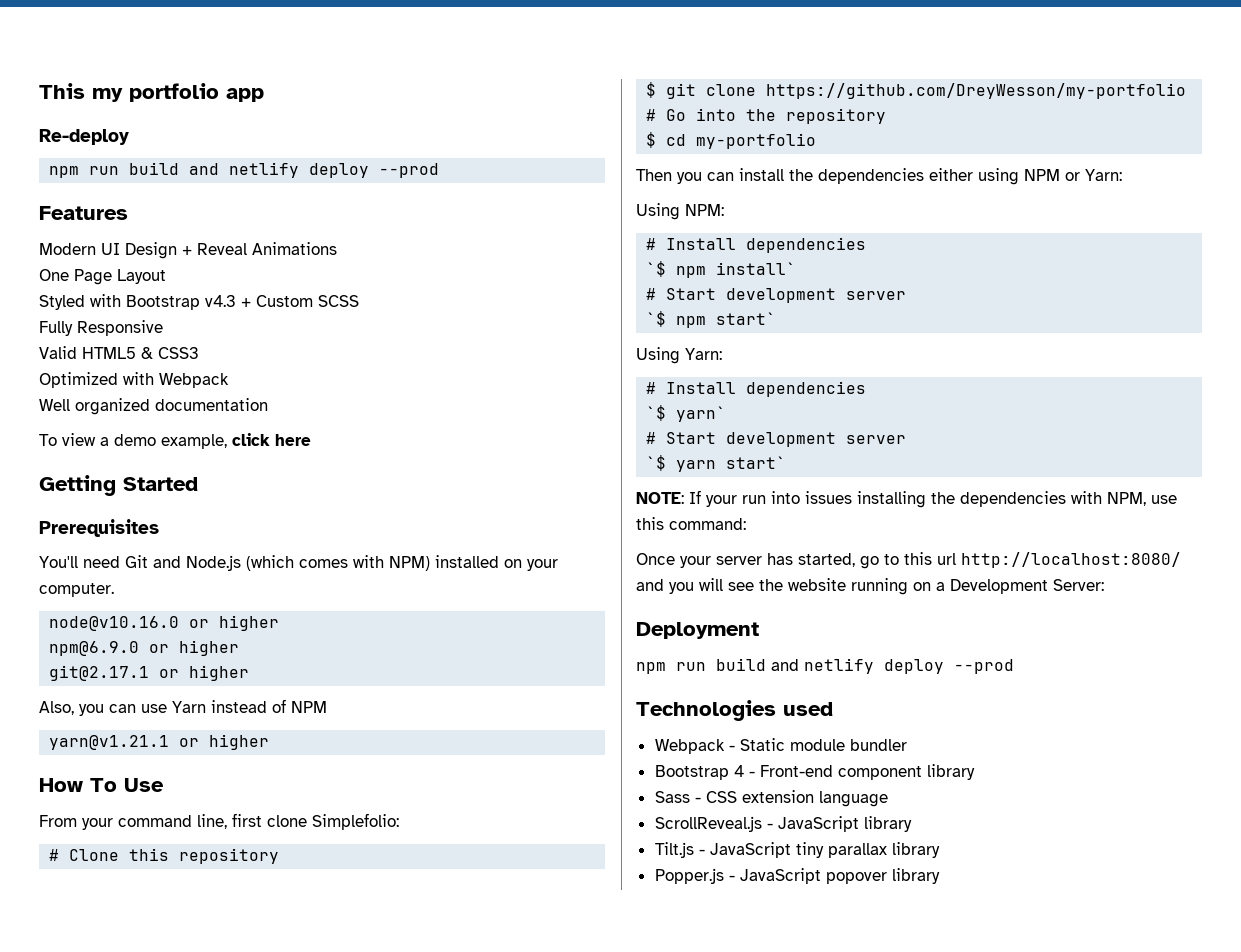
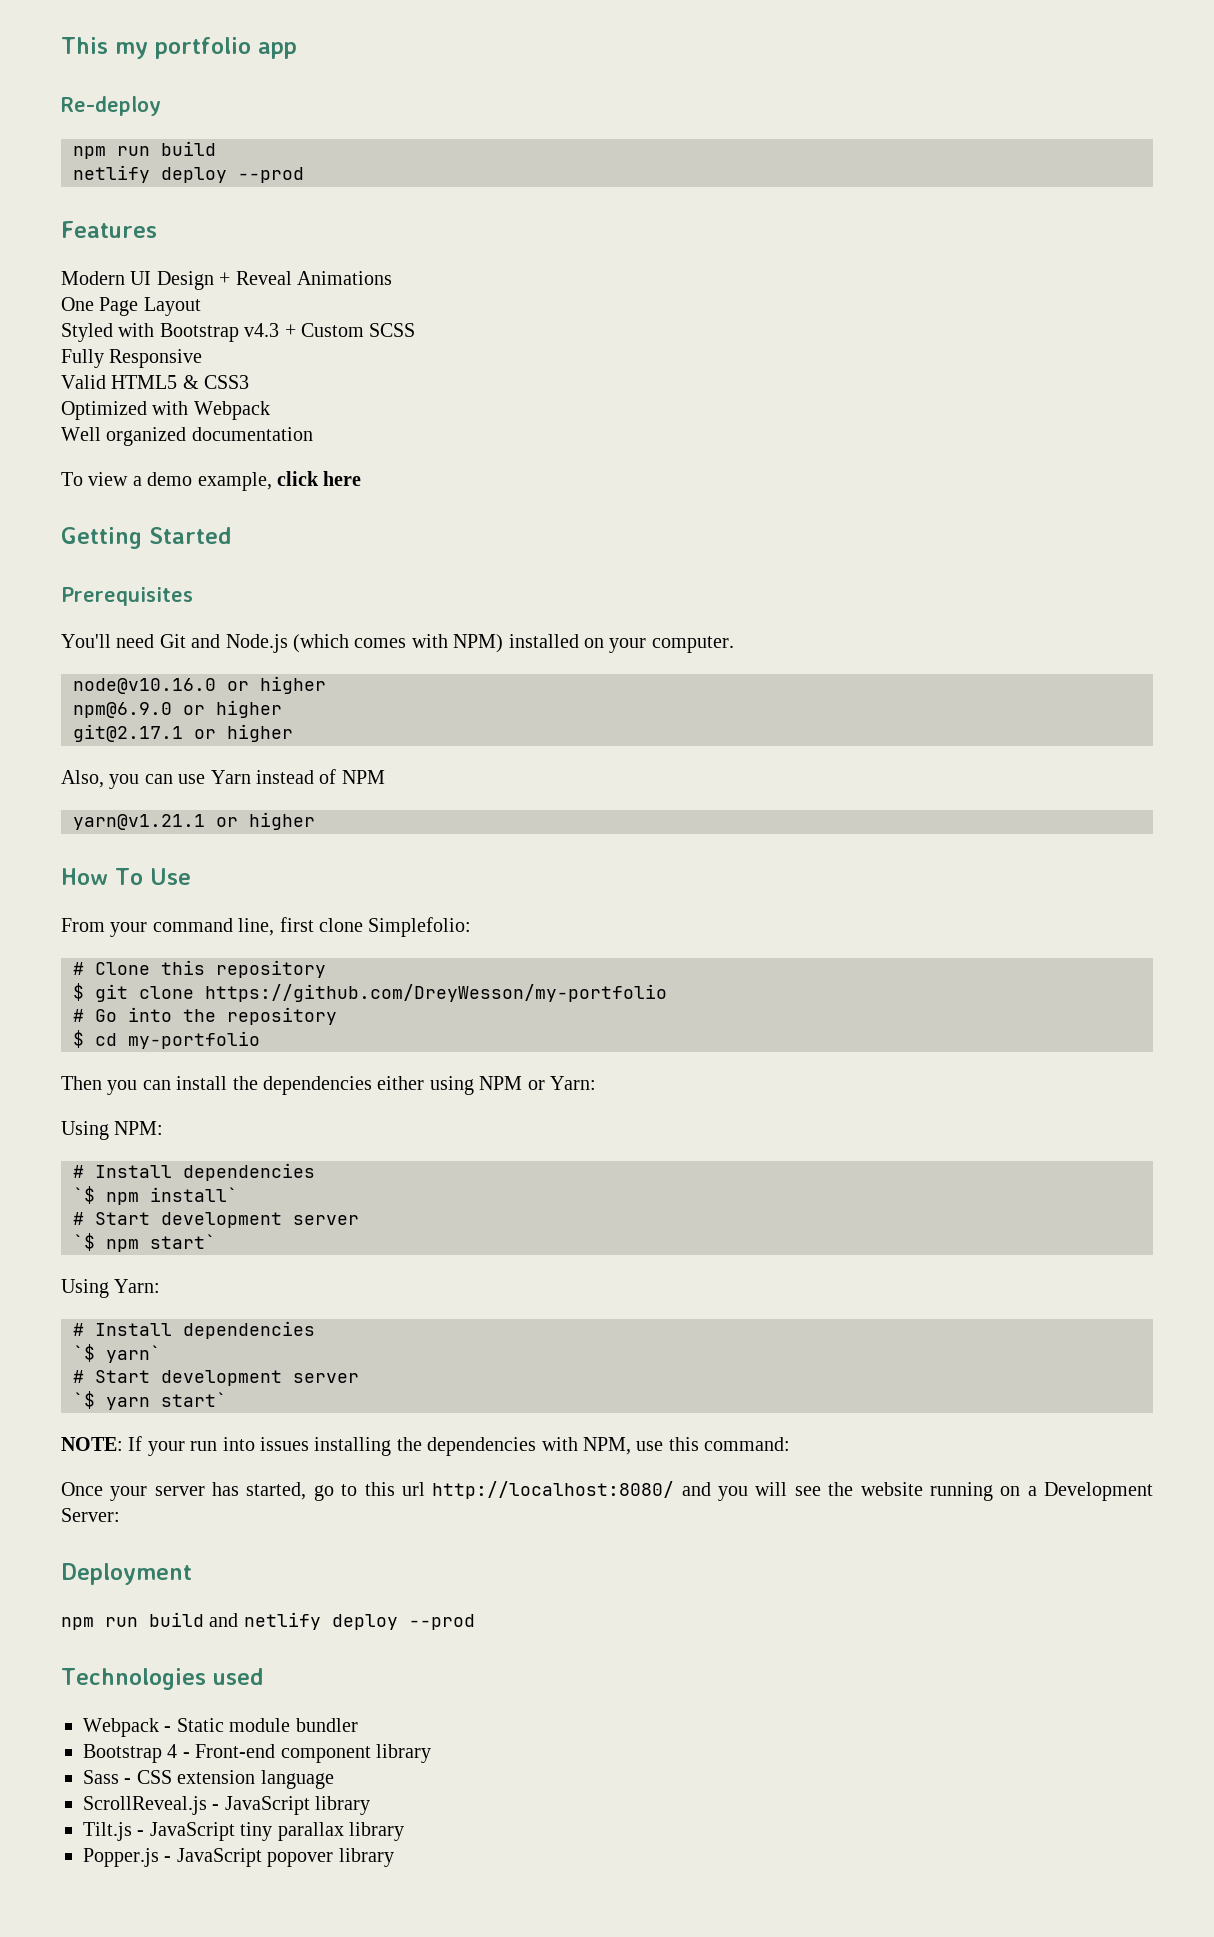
  Re-deploy
- npm run build and netlify deploy --prod
+ npm run build
+ netlify deploy --prod

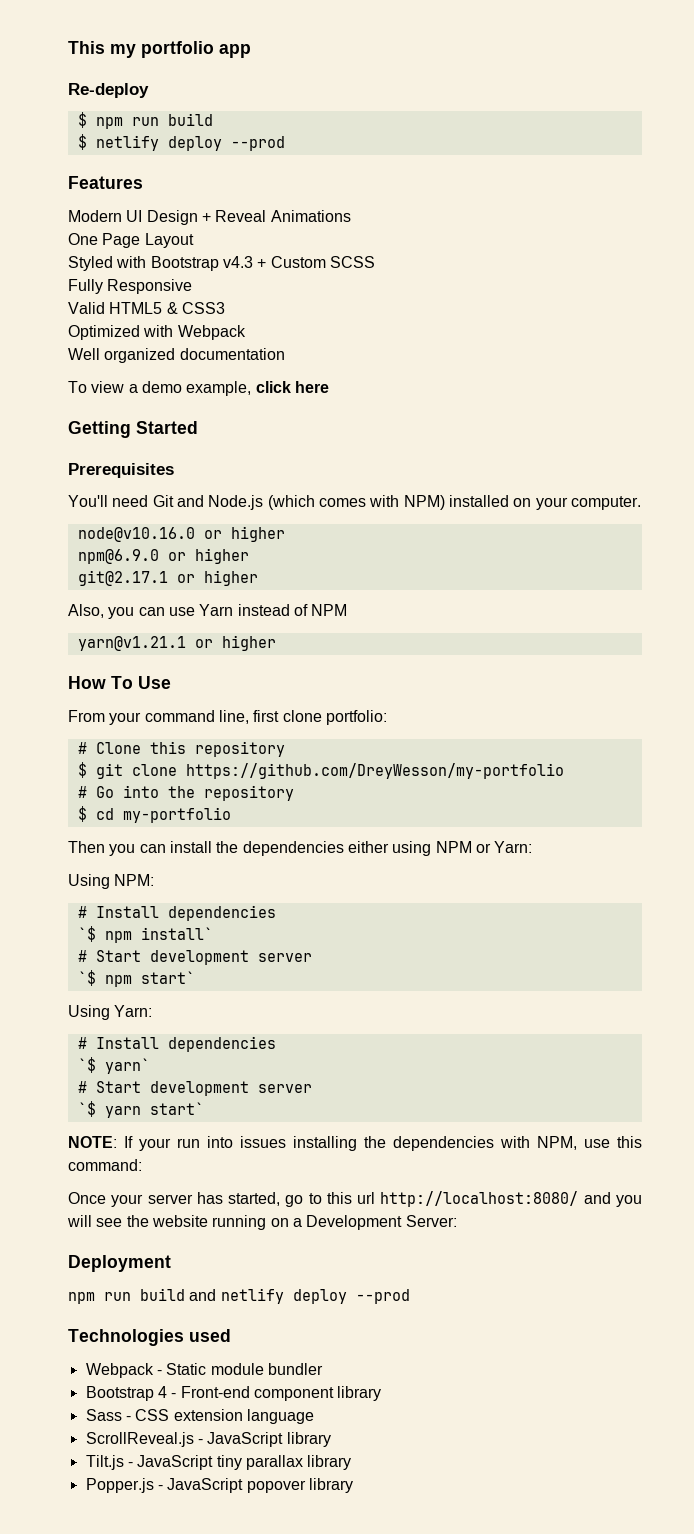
  Re-deploy
- npm run build
- netlify deploy --prod
+ $ npm run build
+ $ netlify deploy --prod
- From your command line, first clone Simplefolio:
+ From your command line, first clone portfolio:

